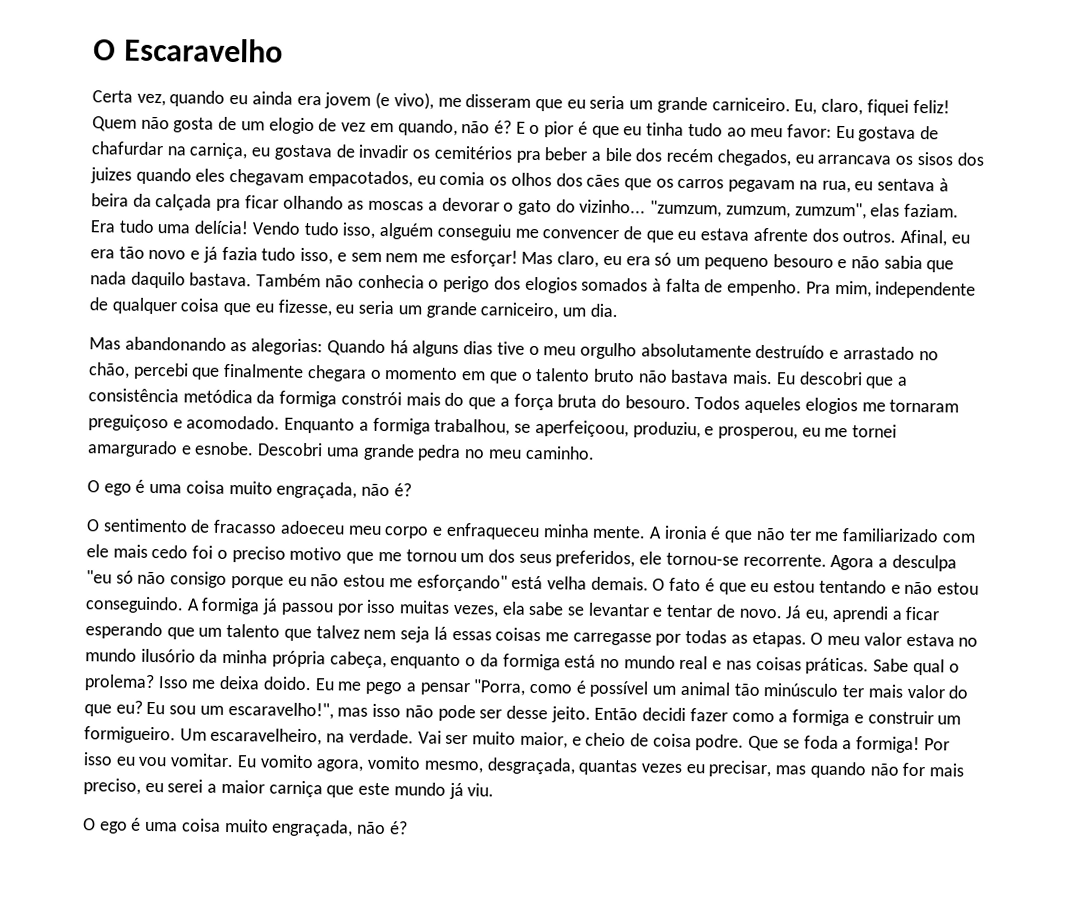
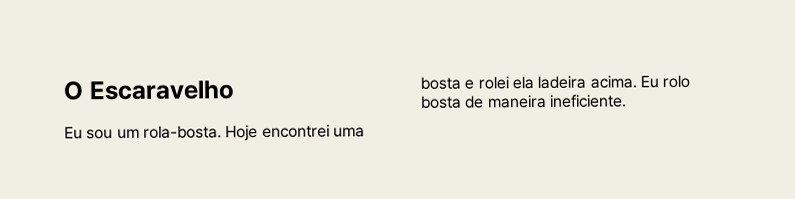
- Certa vez, quando eu ainda era jovem (e vivo), me disseram que eu seria um grande carniceiro. Eu, claro, fiquei feliz! Quem não gosta de um elogio de vez em quando, não é? E o pior é que eu tinha tudo ao meu favor: Eu gostava de chafurdar na carniça, eu gostava de invadir os cemitérios pra beber a bile dos recém chegados, eu arrancava os sisos dos juizes quando eles chegavam empacotados, eu comia os olhos dos cães que os carros pegavam na rua, eu sentava à beira da calçada pra ficar olhando as moscas a devorar o gato do vizinho... "zumzum, zumzum, zumzum", elas faziam. Era tudo uma delícia! Vendo tudo isso, alguém conseguiu me convencer de que eu estava afrente dos outros. Afinal, eu era tão novo e já fazia tudo isso, e sem nem me esforçar! Mas claro, eu era só um pequeno besouro e não sabia que nada daquilo bastava. Também não conhecia o perigo dos elogios somados à falta de empenho. Pra mim, independente de qualquer coisa que eu fizesse, eu seria um grande carniceiro, um dia.
- Mas abandonando as alegorias: Quando há alguns dias tive o meu orgulho absolutamente destruído e arrastado no chão, percebi que finalmente chegara o momento em que o talento bruto não bastava mais. Eu descobri que a consistência metódica da formiga constrói mais do que a força bruta do besouro. Todos aqueles elogios me tornaram preguiçoso e acomodado. Enquanto a formiga trabalhou, se aperfeiçoou, produziu, e prosperou, eu me tornei amargurado e esnobe. Descobri uma grande pedra no meu caminho.
- O ego é uma coisa muito engraçada, não é?
- O sentimento de fracasso adoeceu meu corpo e enfraqueceu minha mente. A ironia é que não ter me familiarizado com ele mais cedo foi o preciso motivo que me tornou um dos seus preferidos, ele tornou-se recorrente. Agora a desculpa "eu só não consigo porque eu não estou me esforçando" está velha demais. O fato é que eu estou tentando e não estou conseguindo. A formiga já passou por isso muitas vezes, ela sabe se levantar e tentar de novo. Já eu, aprendi a ficar esperando que um talento que talvez nem seja lá essas coisas me carregasse por todas as etapas. O meu valor estava no mundo ilusório da minha própria cabeça, enquanto o da formiga está no mundo real e nas coisas práticas. Sabe qual o prolema? Isso me deixa doido. Eu me pego a pensar "Porra, como é possível um animal tão minúsculo ter mais valor do que eu? Eu sou um escaravelho!", mas isso não pode ser desse jeito. Então decidi fazer como a formiga e construir um formigueiro. Um escaravelheiro, na verdade. Vai ser muito maior, e cheio de coisa podre. Que se foda a formiga! Por isso eu vou vomitar. Eu vomito agora, vomito mesmo, desgraçada, quantas vezes eu precisar, mas quando não for mais preciso, eu serei a maior carniça que este mundo já viu.
- O ego é uma coisa muito engraçada, não é?
+ Eu sou um rola-bosta. Hoje encontrei uma bosta e rolei ela ladeira acima. Eu rolo bosta de maneira ineficiente.

